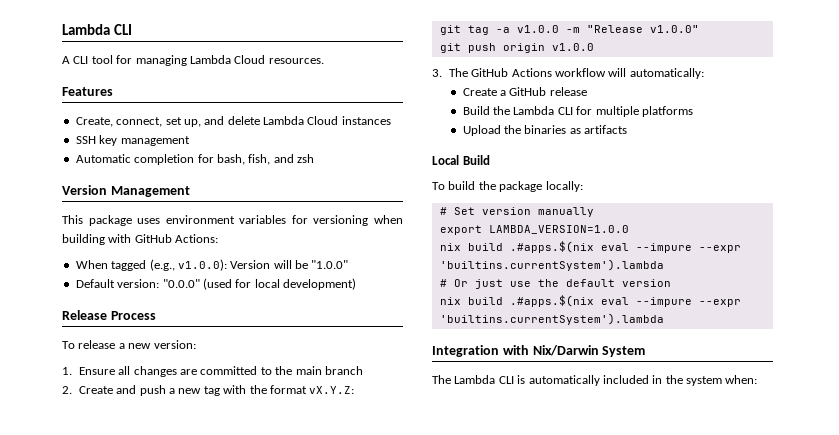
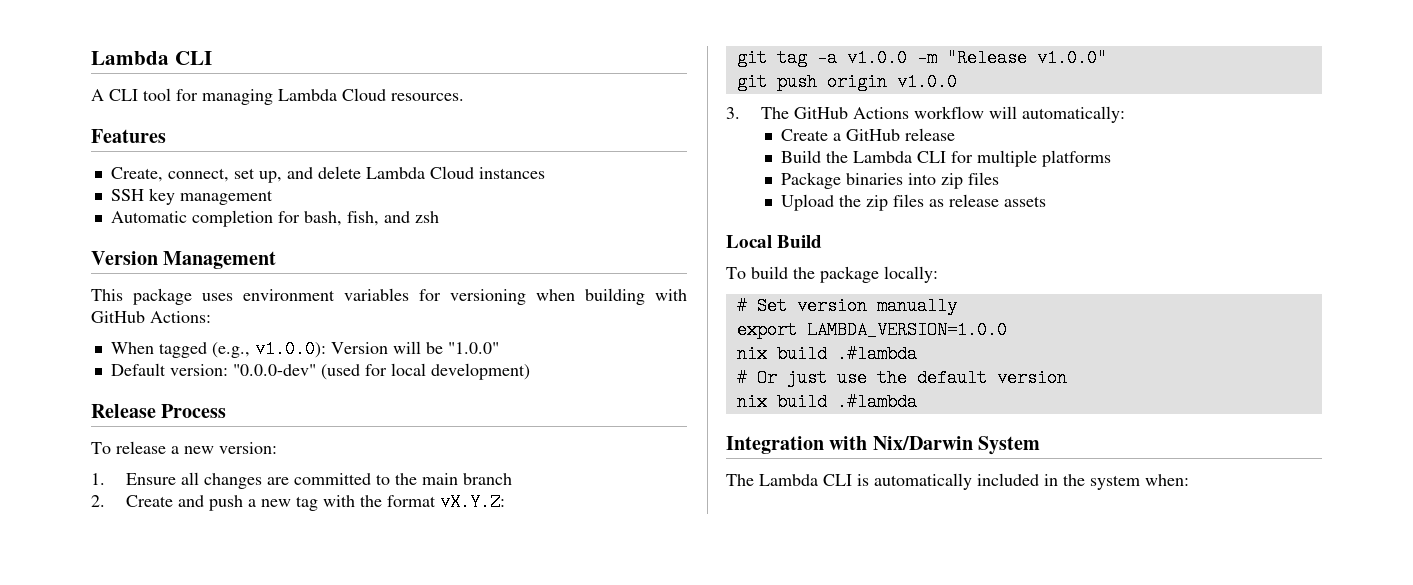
- Default version: "0.0.0" (used for local development)
+ Default version: "0.0.0-dev" (used for local development)
- Upload the binaries as artifacts
+ Package binaries into zip files
+ Upload the zip files as release assets
  export LAMBDA_VERSION=1.0.0
- nix build .#apps.$(nix eval --impure --expr 'builtins.currentSystem').lambda
+ nix build .#lambda
  # Or just use the default version
- nix build .#apps.$(nix eval --impure --expr 'builtins.currentSystem').lambda
+ nix build .#lambda

